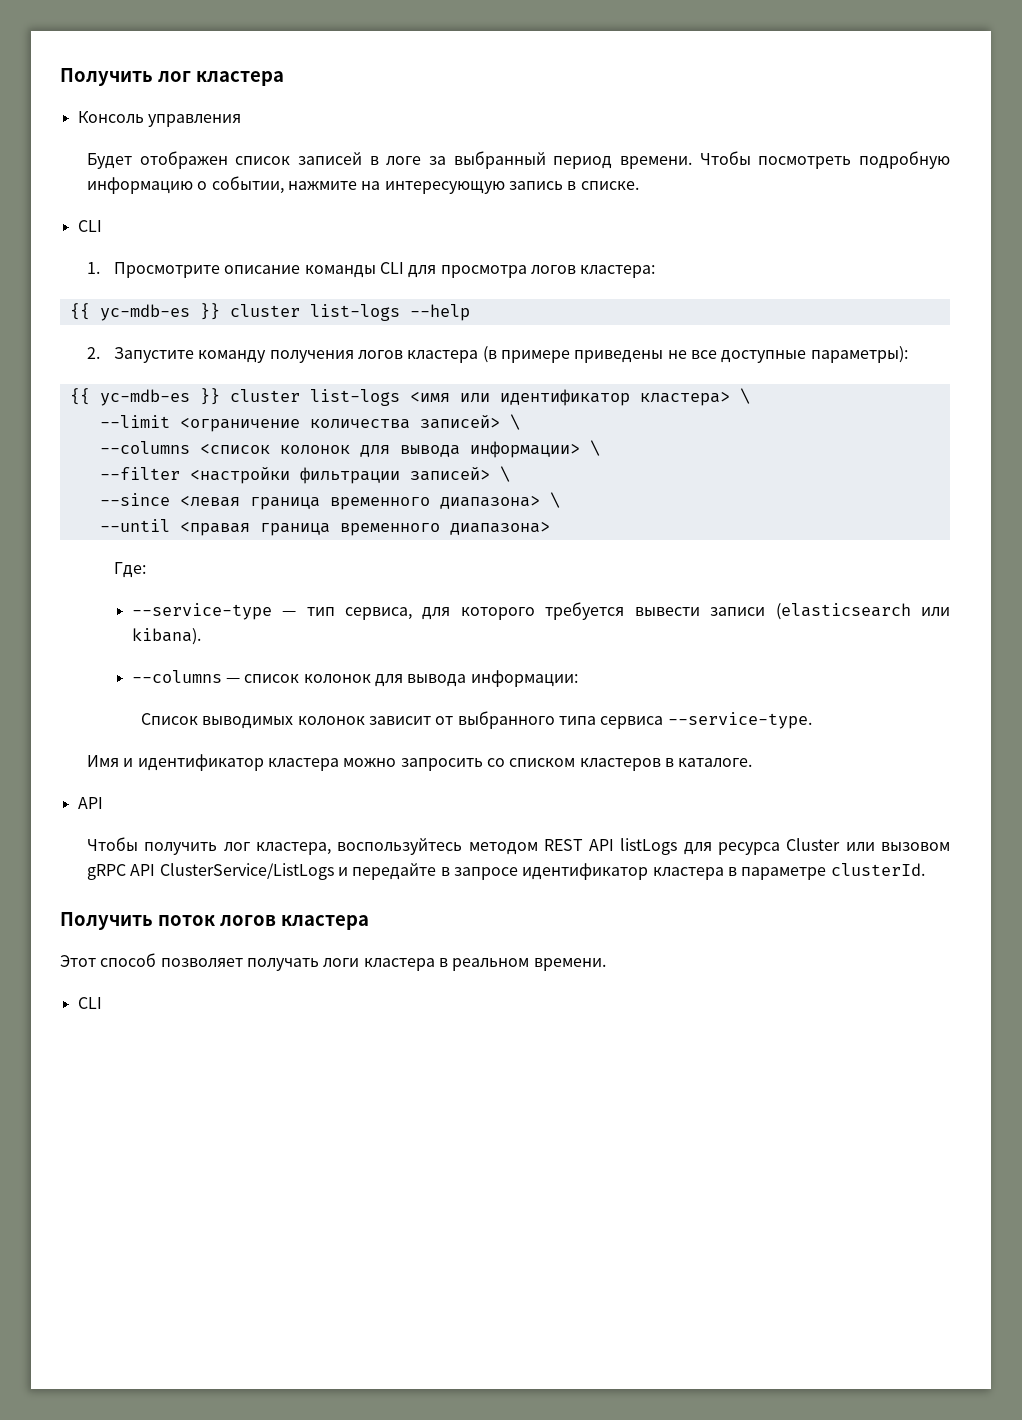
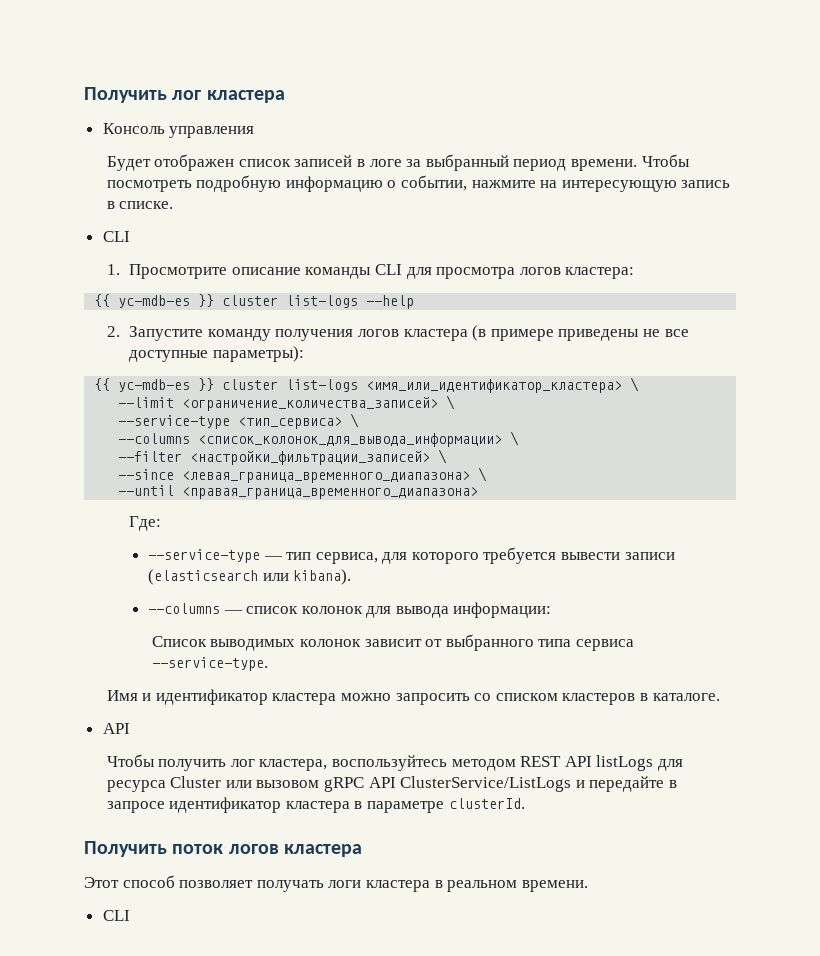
- {{ yc-mdb-es }} cluster list-logs <имя или идентификатор кластера> \
- --limit <ограничение количества записей> \
- --columns <список колонок для вывода информации> \
+ {{ yc-mdb-es }} cluster list-logs <имя_или_идентификатор_кластера> \
+ --limit <ограничение_количества_записей> \
+ --service-type <тип_сервиса> \
+ --columns <список_колонок_для_вывода_информации> \
- --filter <настройки фильтрации записей> \
+ --filter <настройки_фильтрации_записей> \
- --since <левая граница временного диапазона> \
- --until <правая граница временного диапазона>
+ --since <левая_граница_временного_диапазона> \
+ --until <правая_граница_временного_диапазона>

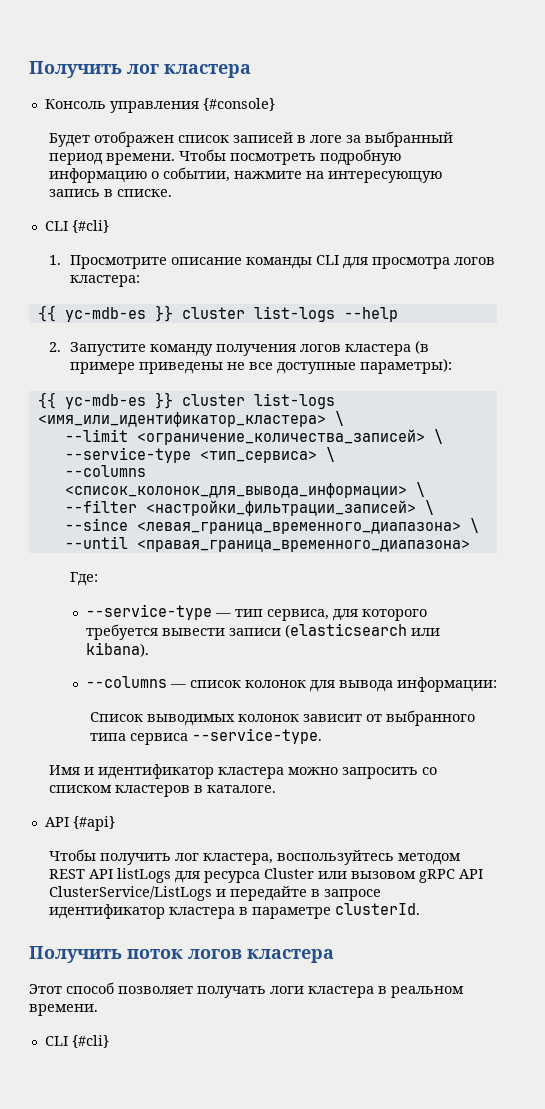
- Консоль управления
+ Консоль управления {#console}
  Чтобы посмотреть подробную информацию о событии, нажмите на интересующую запись в списке.
- CLI
+ CLI {#cli}
  Имя и идентификатор кластера можно запросить со списком кластеров в каталоге.
- API
+ API {#api}
  Этот способ позволяет получать логи кластера в реальном времени.
- CLI
+ CLI {#cli}

